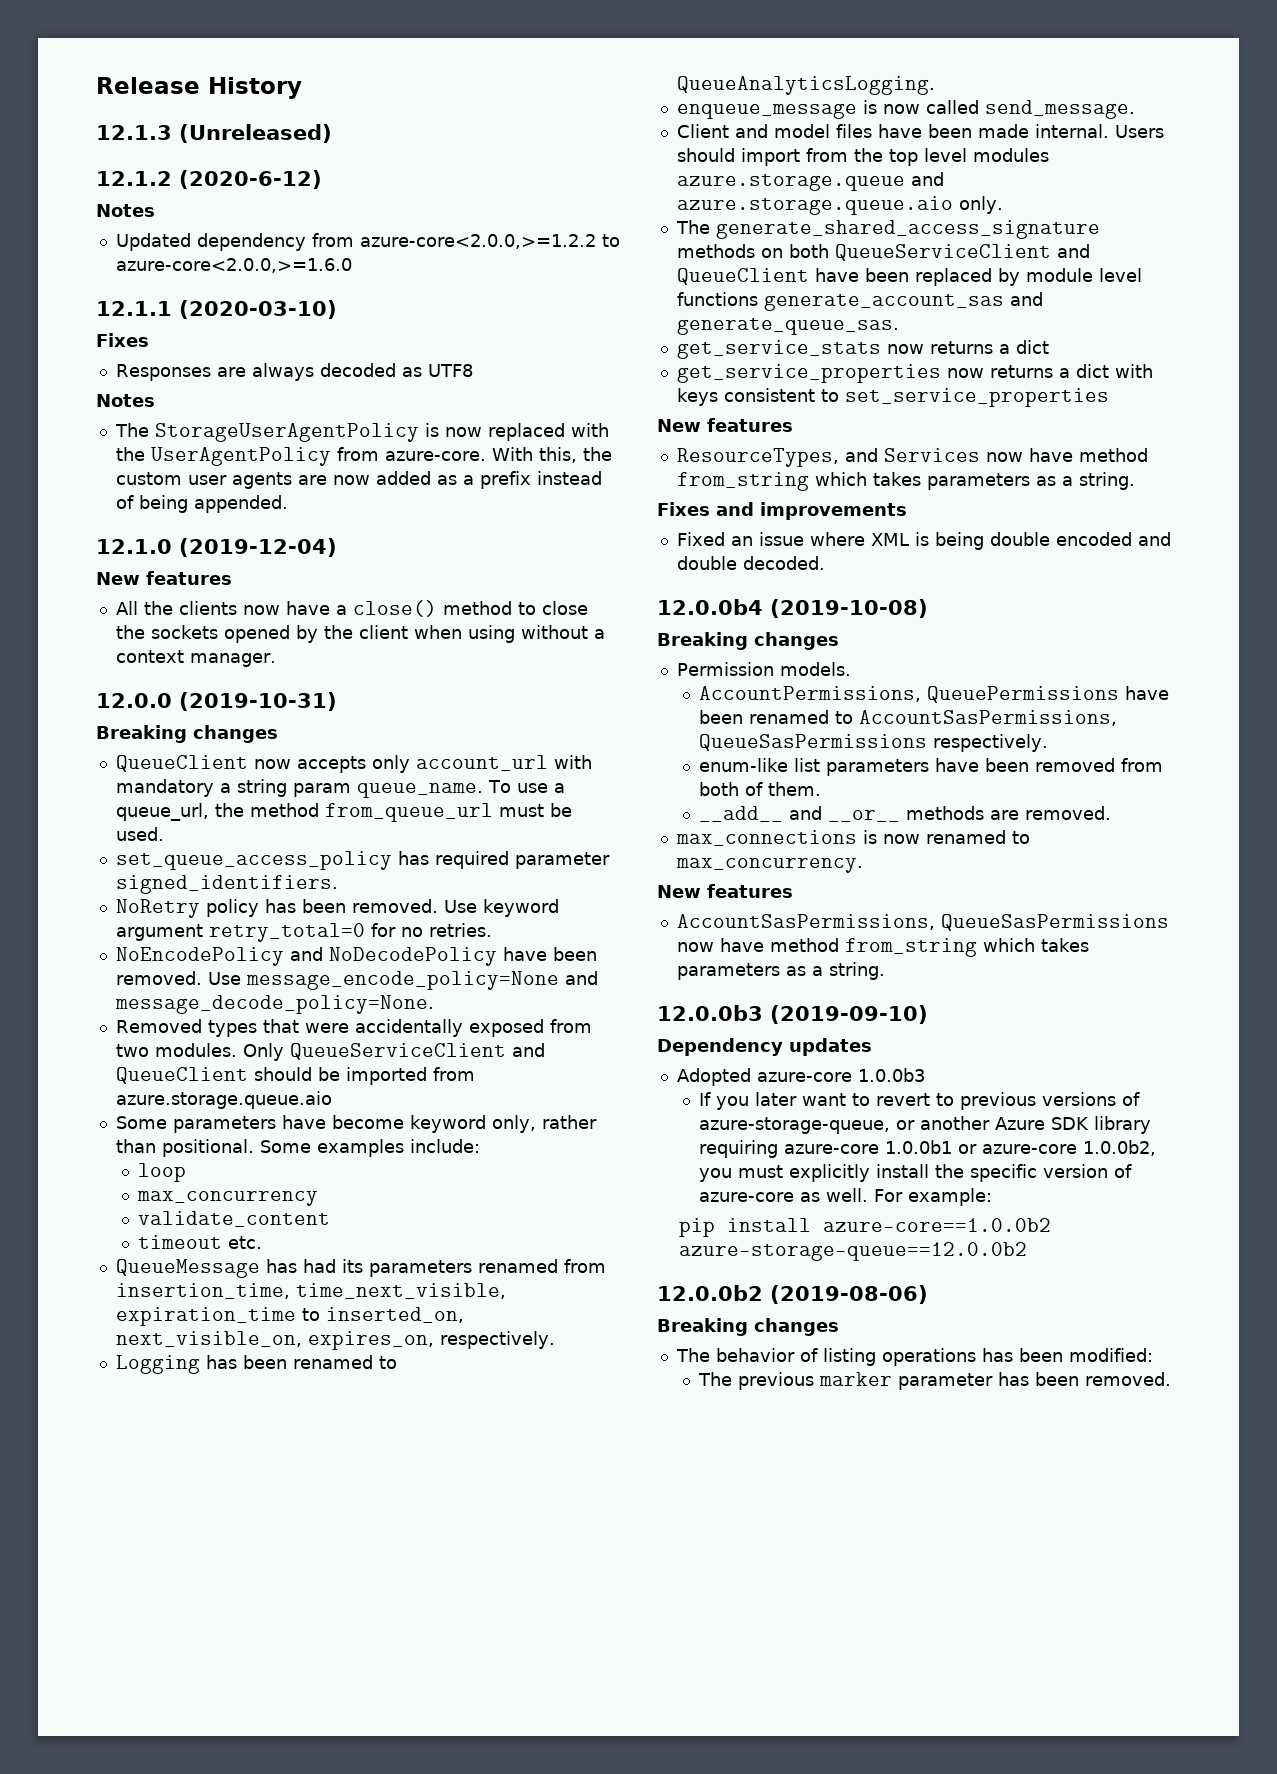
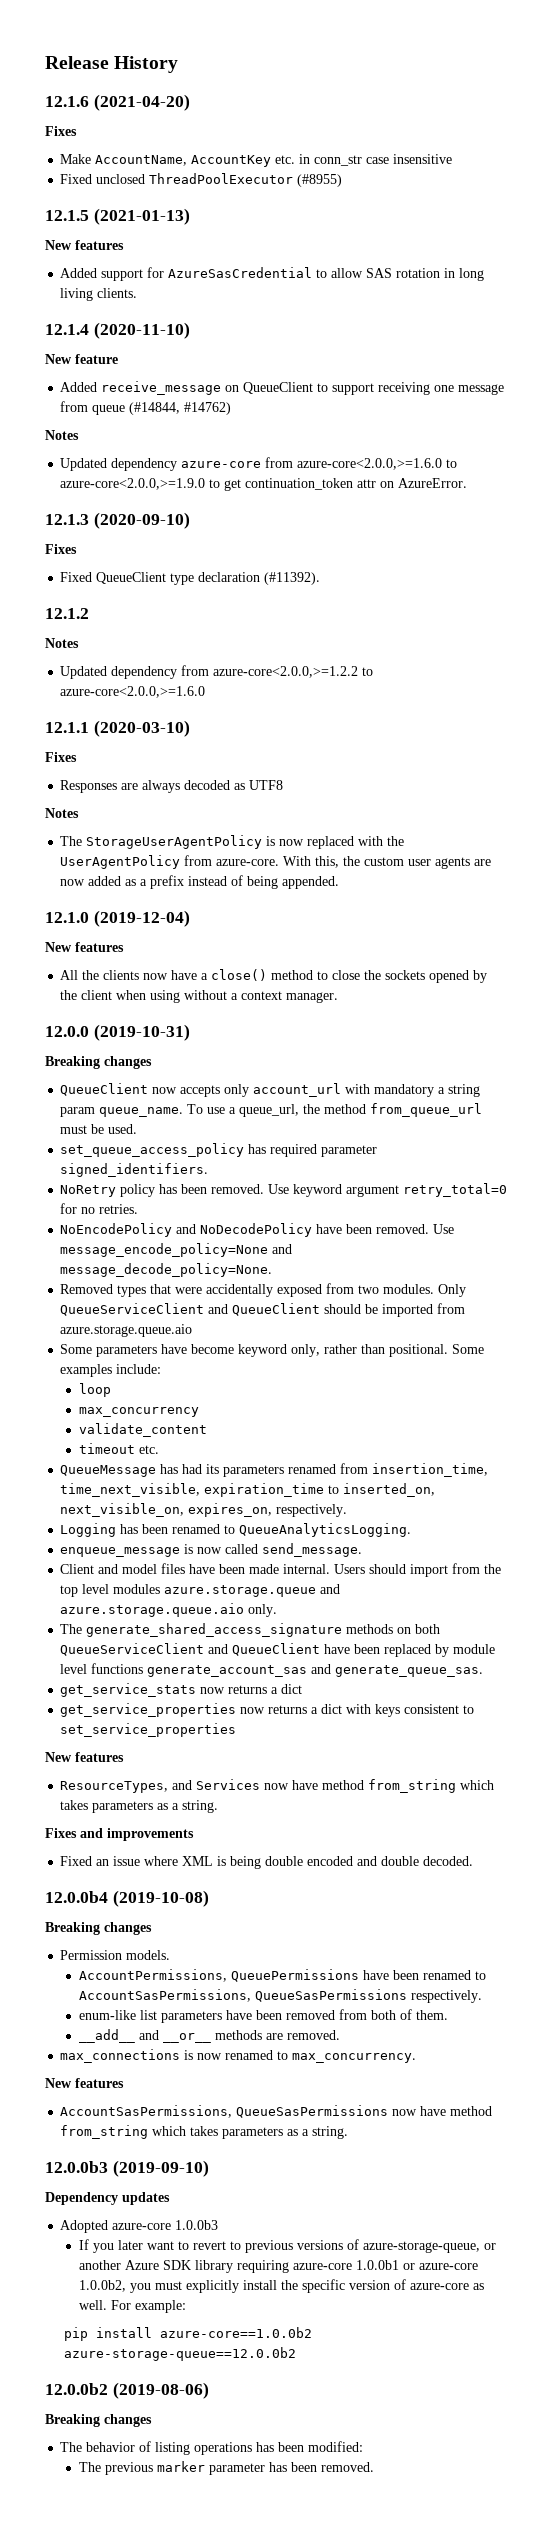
- 12.1.3 (Unreleased)
+ 12.1.6 (2021-04-20)
+ Fixes
+ Make AccountName, AccountKey etc. in conn_str case insensitive
+ Fixed unclosed ThreadPoolExecutor (#8955)
+ 12.1.5 (2021-01-13)
+ New features
+ Added support for AzureSasCredential to allow SAS rotation in long living clients.
+ 12.1.4 (2020-11-10)
+ New feature
+ Added receive_message on QueueClient to support receiving one message from queue (#14844, #14762)
+ Notes
+ Updated dependency azure-core from azure-core<2.0.0,>=1.6.0 to azure-core<2.0.0,>=1.9.0 to get continuation_token attr on AzureError.
+ 12.1.3 (2020-09-10)
+ Fixes
+ Fixed QueueClient type declaration (#11392).
- 12.1.2 (2020-6-12)
+ 12.1.2

